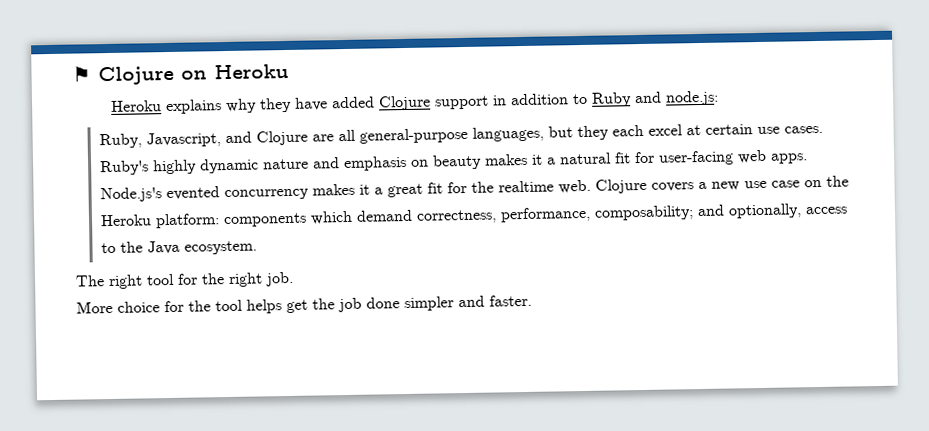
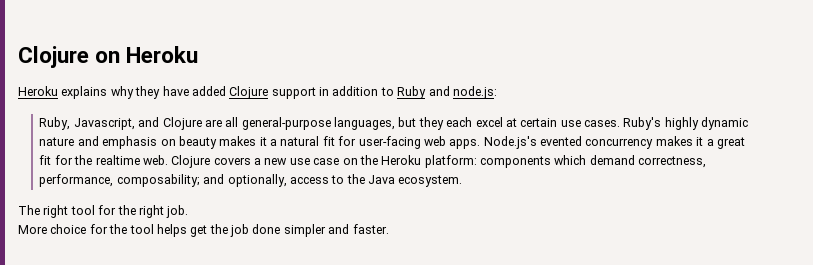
- ⚑ Clojure on Heroku
+ Clojure on Heroku

